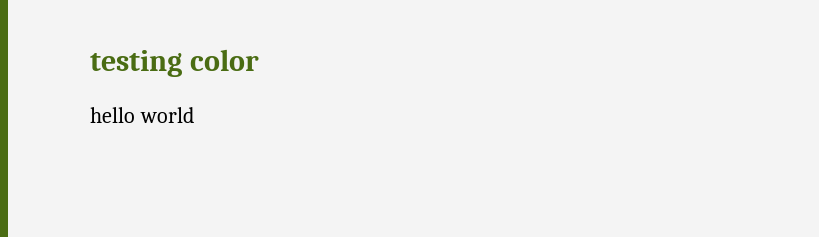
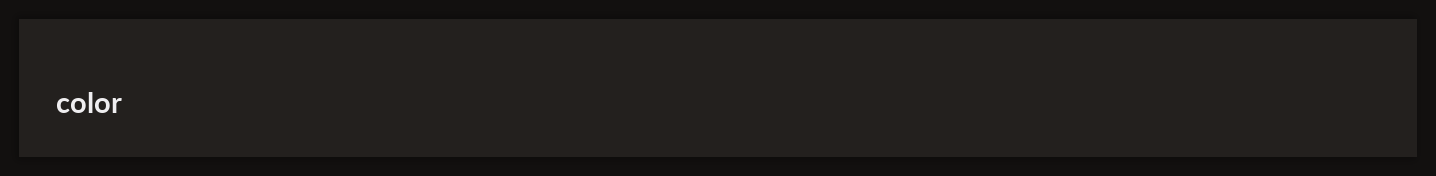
- testing color
+ color
- hello world

